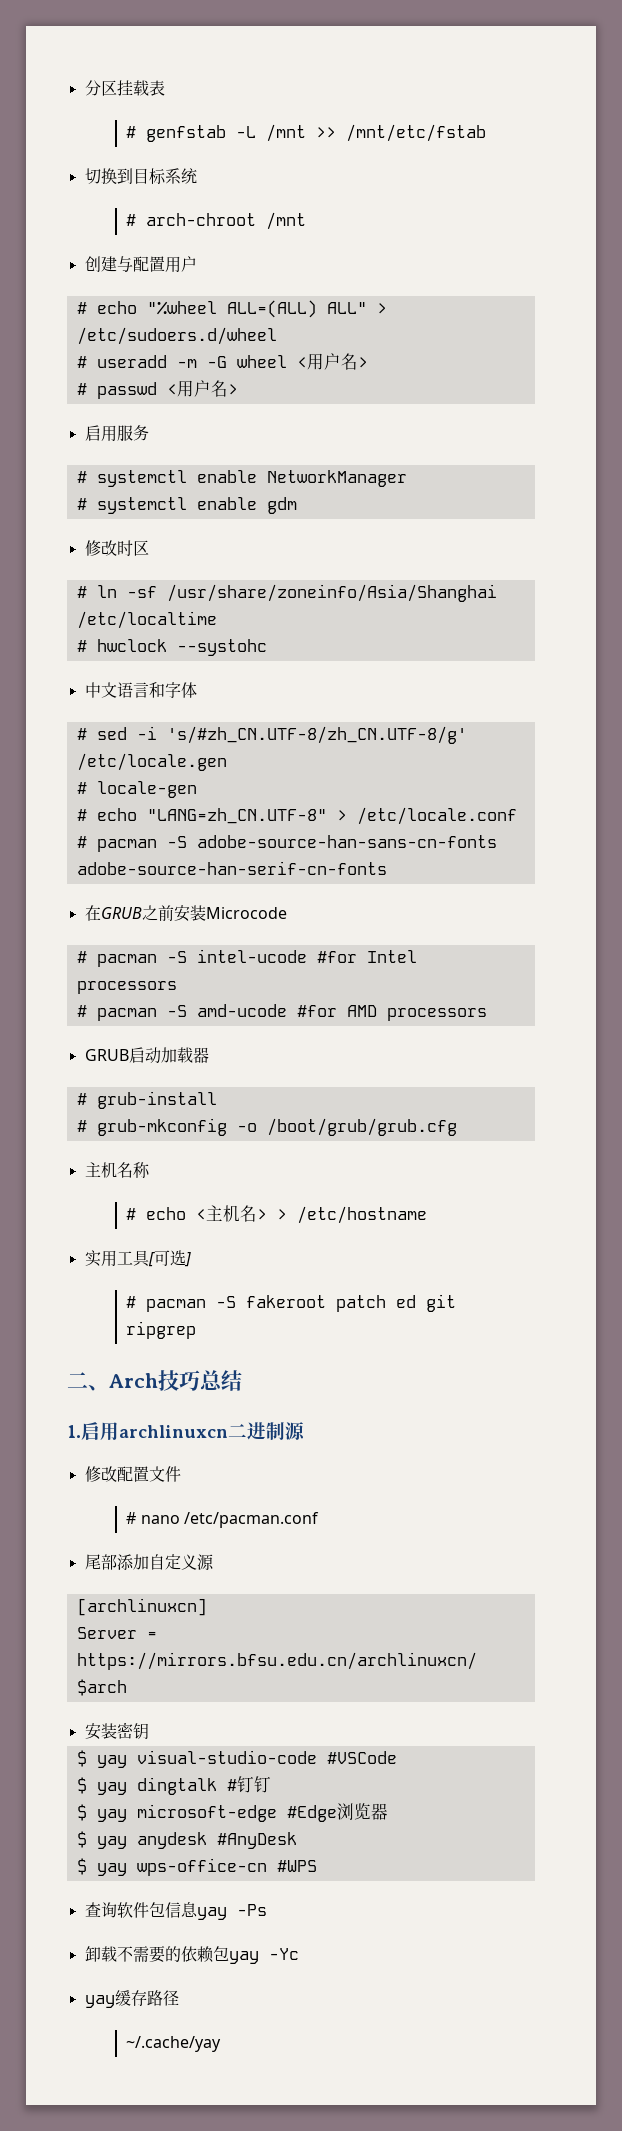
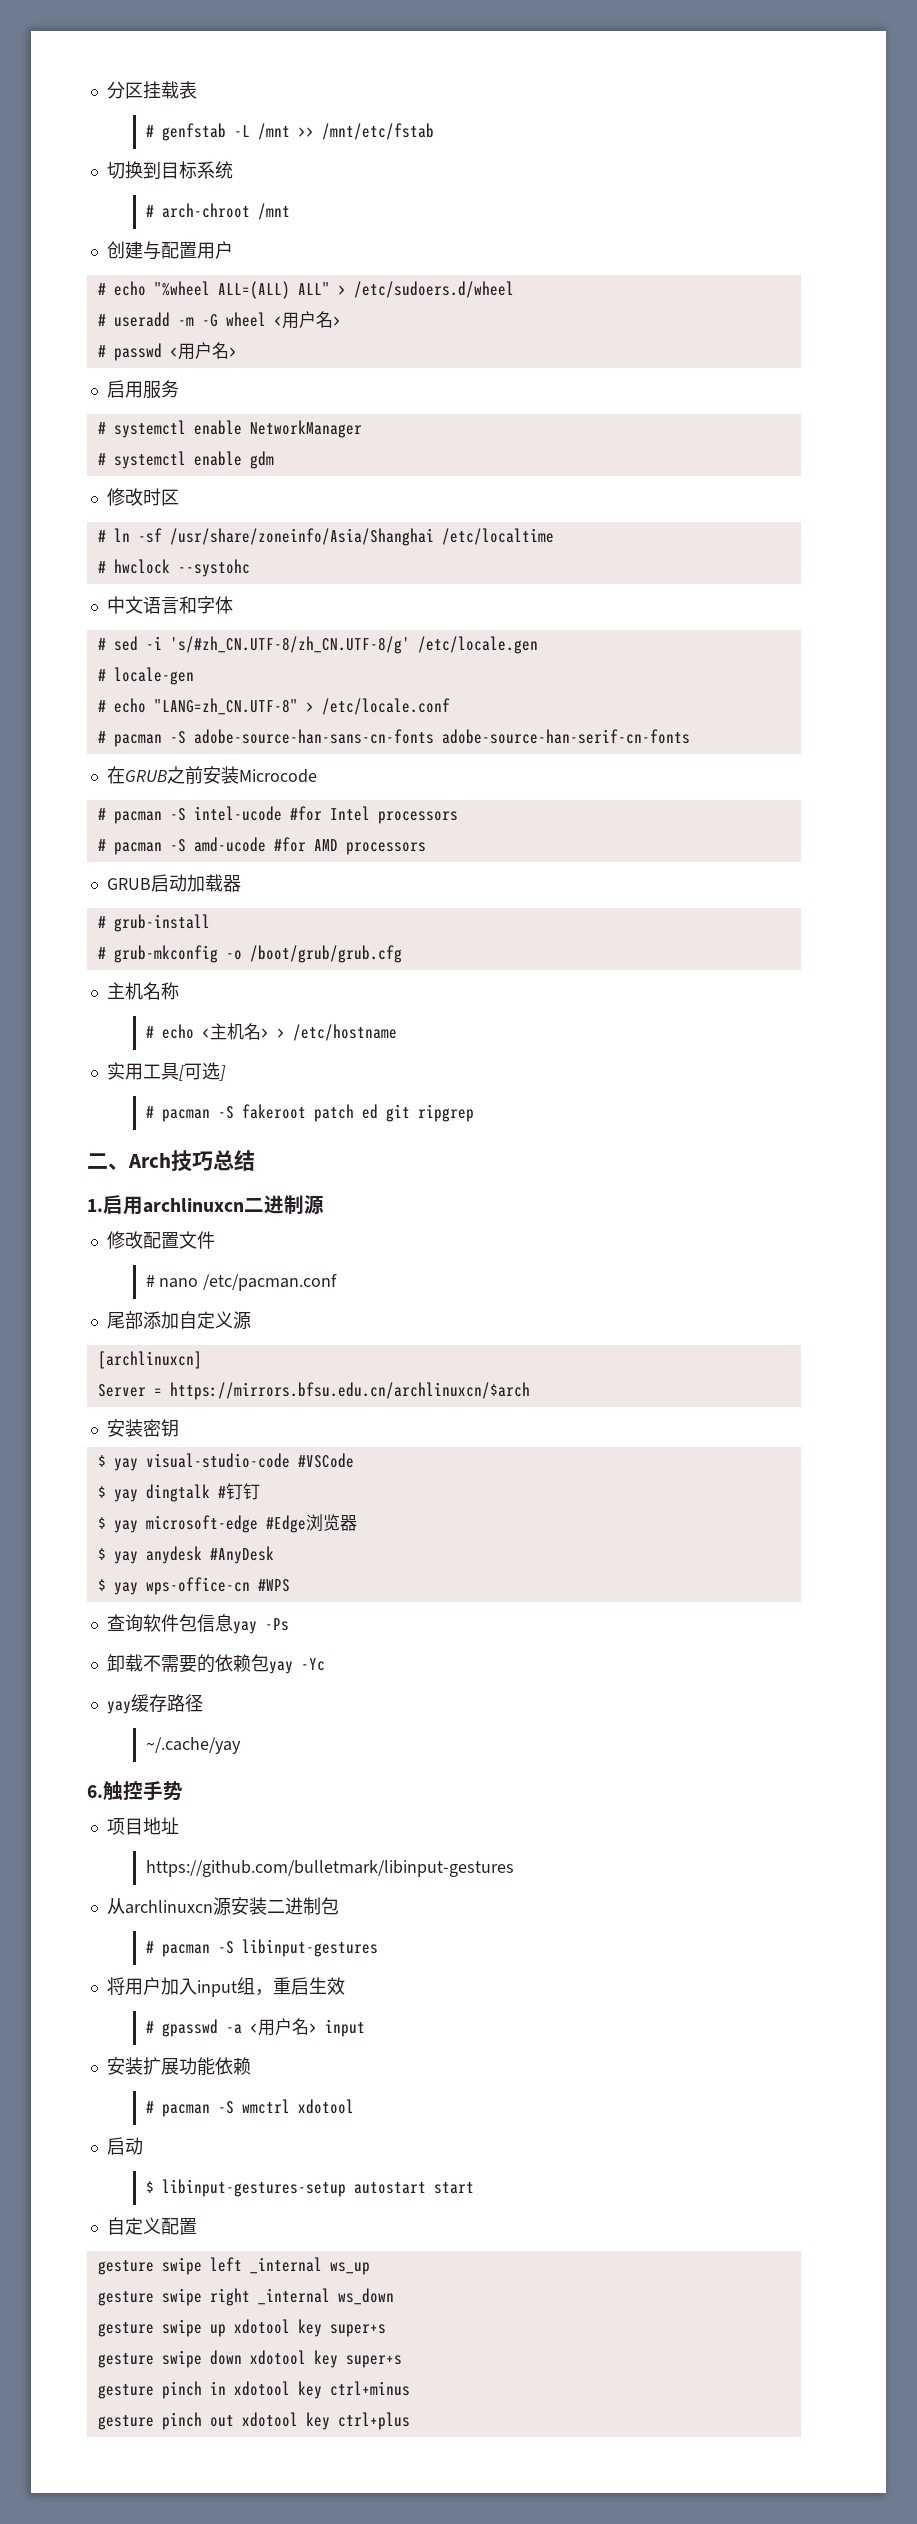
+ 6.触控手势
+ 项目地址
+ https://github.com/bulletmark/libinput-gestures
+ 从archlinuxcn源安装二进制包
+ # pacman -S libinput-gestures
+ 将用户加入input组，重启生效
+ # gpasswd -a <用户名> input
+ 安装扩展功能依赖
+ # pacman -S wmctrl xdotool
+ 启动
+ $ libinput-gestures-setup autostart start
+ 自定义配置
+ gesture swipe left _internal ws_up
+ gesture swipe right _internal ws_down
+ gesture swipe up xdotool key super+s
+ gesture swipe down xdotool key super+s
+ gesture pinch in xdotool key ctrl+minus
+ gesture pinch out xdotool key ctrl+plus

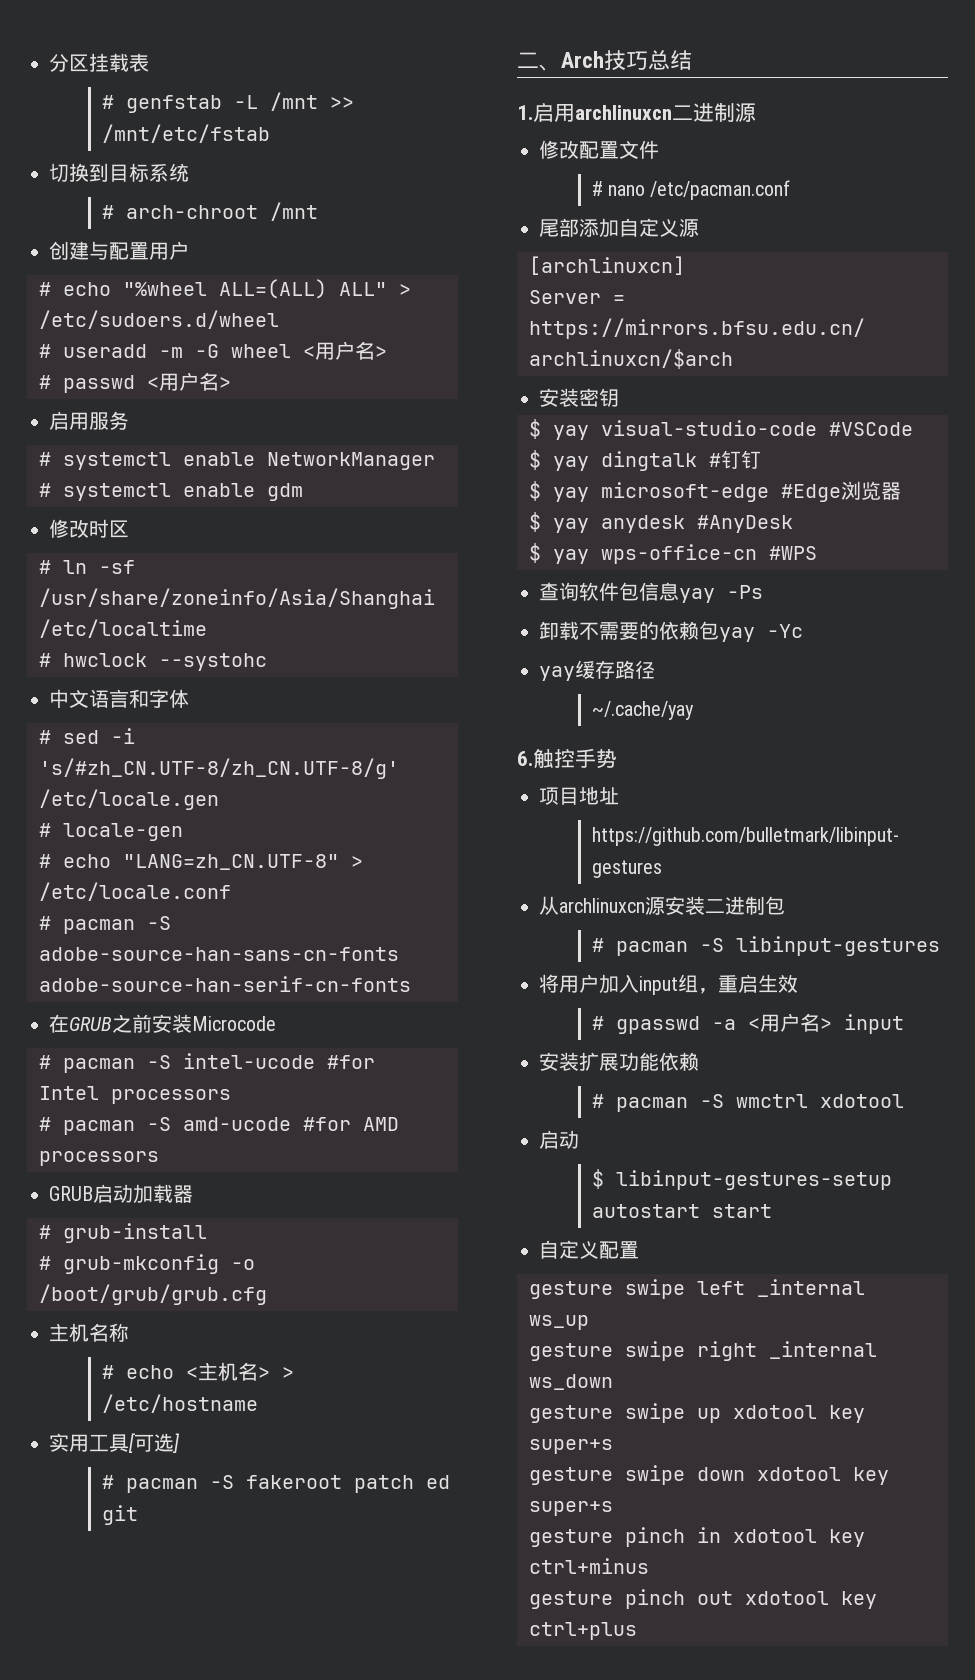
- # pacman -S fakeroot patch ed git ripgrep
+ # pacman -S fakeroot patch ed git

